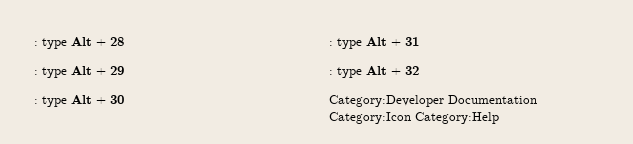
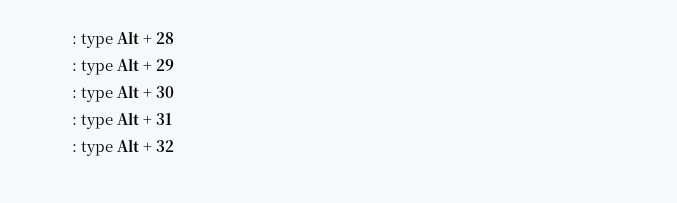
- Category:Developer Documentation Category:Icon Category:Help

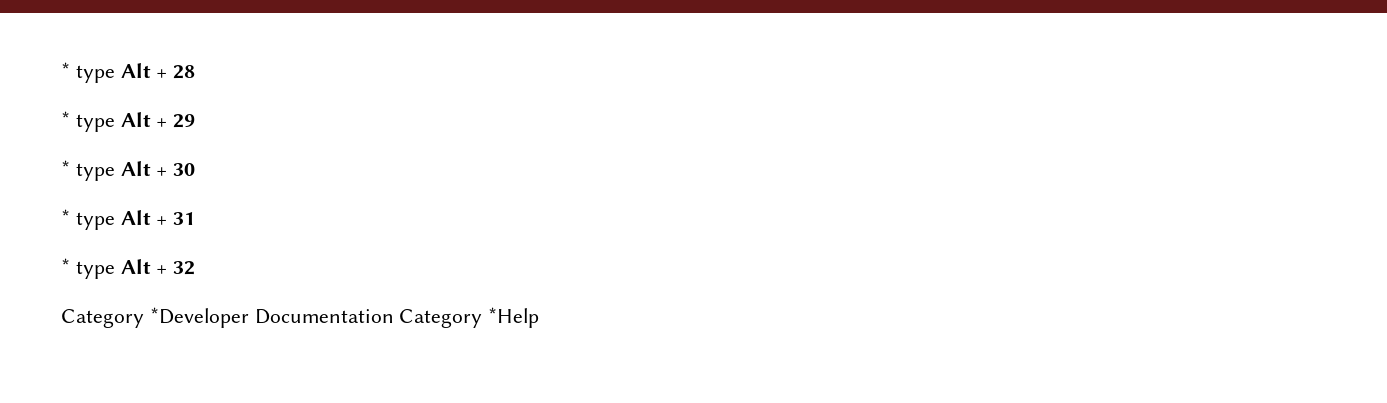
- : type Alt + 28
+ * type Alt + 28
- : type Alt + 29
+ * type Alt + 29
- : type Alt + 30
+ * type Alt + 30
- : type Alt + 31
+ * type Alt + 31
- : type Alt + 32
+ * type Alt + 32
+ Category *Developer Documentation Category *Help

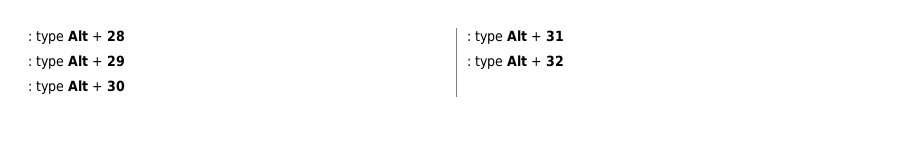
- * type Alt + 28
+ : type Alt + 28
- * type Alt + 29
+ : type Alt + 29
- * type Alt + 30
+ : type Alt + 30
- * type Alt + 31
+ : type Alt + 31
- * type Alt + 32
+ : type Alt + 32
- Category *Developer Documentation Category *Help

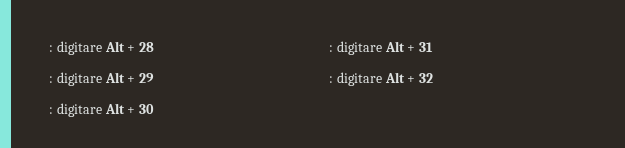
- : type Alt + 28
+ : digitare Alt + 28
- : type Alt + 29
+ : digitare Alt + 29
- : type Alt + 30
+ : digitare Alt + 30
- : type Alt + 31
+ : digitare Alt + 31
- : type Alt + 32
+ : digitare Alt + 32

